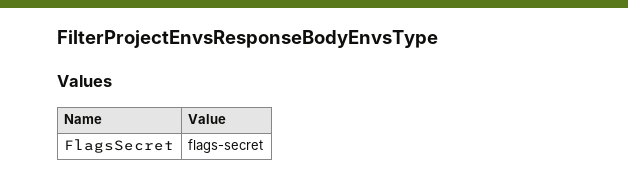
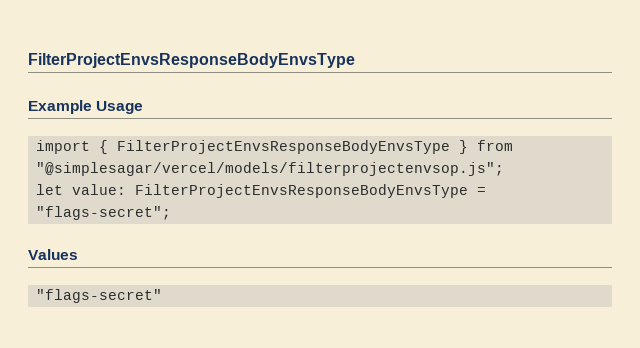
+ Example Usage
+ import { FilterProjectEnvsResponseBodyEnvsType } from "@simplesagar/vercel/models/filterprojectenvsop.js";
+ let value: FilterProjectEnvsResponseBodyEnvsType = "flags-secret";
  Values
- Name | Value
- FlagsSecret | flags-secret
+ "flags-secret"

